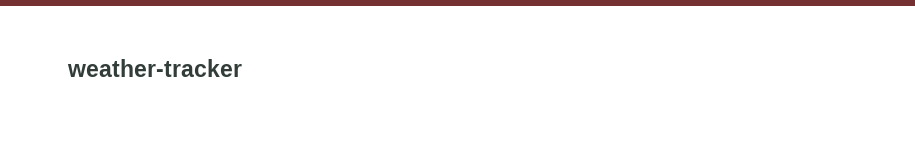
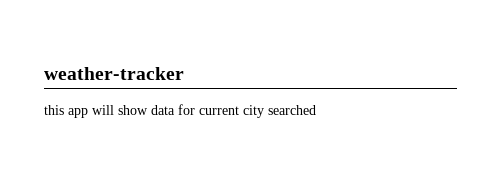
+ this app will show data for current city searched

